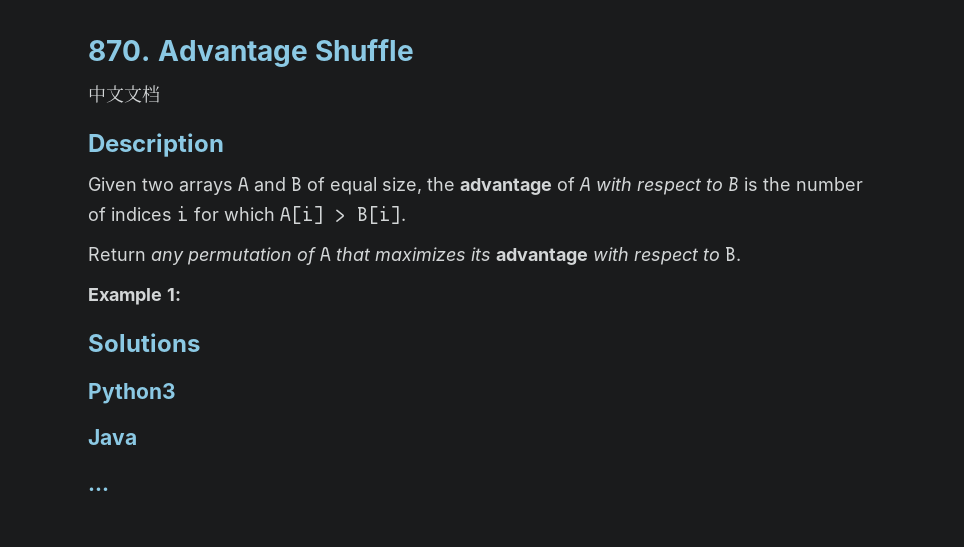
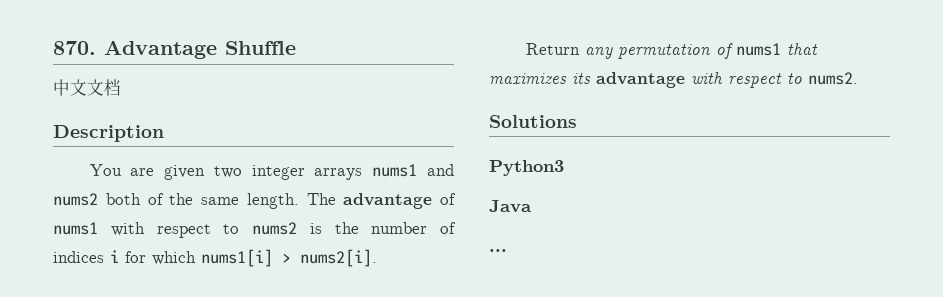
- Given two arrays A and B of equal size, the advantage of A with respect to B is the number of indices i for which A[i] > B[i].
+ You are given two integer arrays nums1 and nums2 both of the same length. The advantage of nums1 with respect to nums2 is the number of indices i for which nums1[i] > nums2[i].
- Return any permutation of A that maximizes its advantage with respect to B.
- Example 1:
+ Return any permutation of nums1 that maximizes its advantage with respect to nums2.

